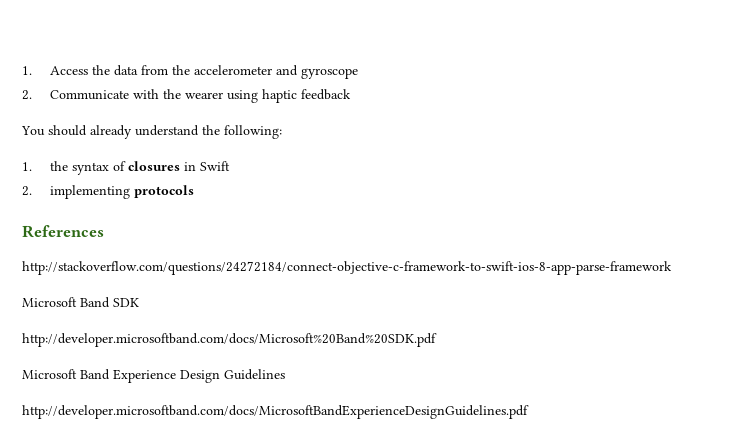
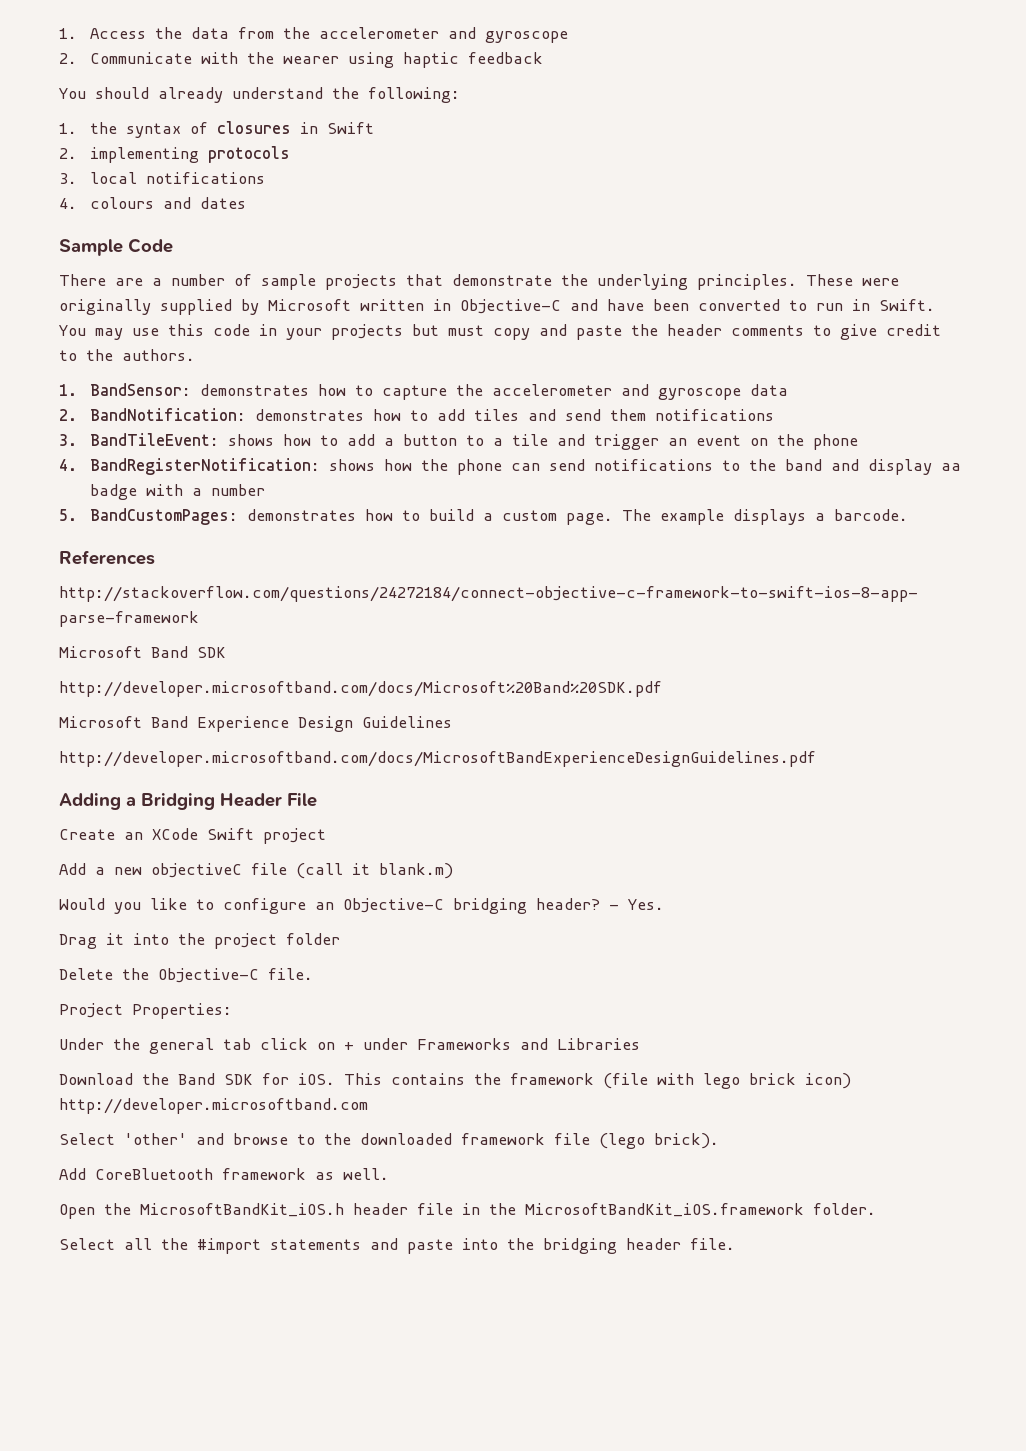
+ 3. local notifications
+ 4. colours and dates
+ Sample Code
+ There are a number of sample projects that demonstrate the underlying principles. These were originally supplied by Microsoft written in Objective-C and have been converted to run in Swift. You may use this code in your projects but must copy and paste the header comments to give credit to the authors.
+ 1. BandSensor: demonstrates how to capture the accelerometer and gyroscope data
+ 2. BandNotification: demonstrates how to add tiles and send them notifications
+ 3. BandTileEvent: shows how to add a button to a tile and trigger an event on the phone
+ 4. BandRegisterNotification: shows how the phone can send notifications to the band and display aa badge with a number
+ 5. BandCustomPages: demonstrates how to build a custom page. The example displays a barcode.
+ Adding a Bridging Header File
+ Create an XCode Swift project
+ Add a new objectiveC file (call it blank.m)
+ Would you like to configure an Objective-C bridging header? - Yes.
+ Drag it into the project folder
+ Delete the Objective-C file.
+ Project Properties:
+ Under the general tab click on + under Frameworks and Libraries
+ Download the Band SDK for iOS. This contains the framework (file with lego brick icon) http://developer.microsoftband.com
+ Select 'other' and browse to the downloaded framework file (lego brick).
+ Add CoreBluetooth framework as well.
+ Open the MicrosoftBandKit_iOS.h header file in the MicrosoftBandKit_iOS.framework folder.
+ Select all the #import statements and paste into the bridging header file.

